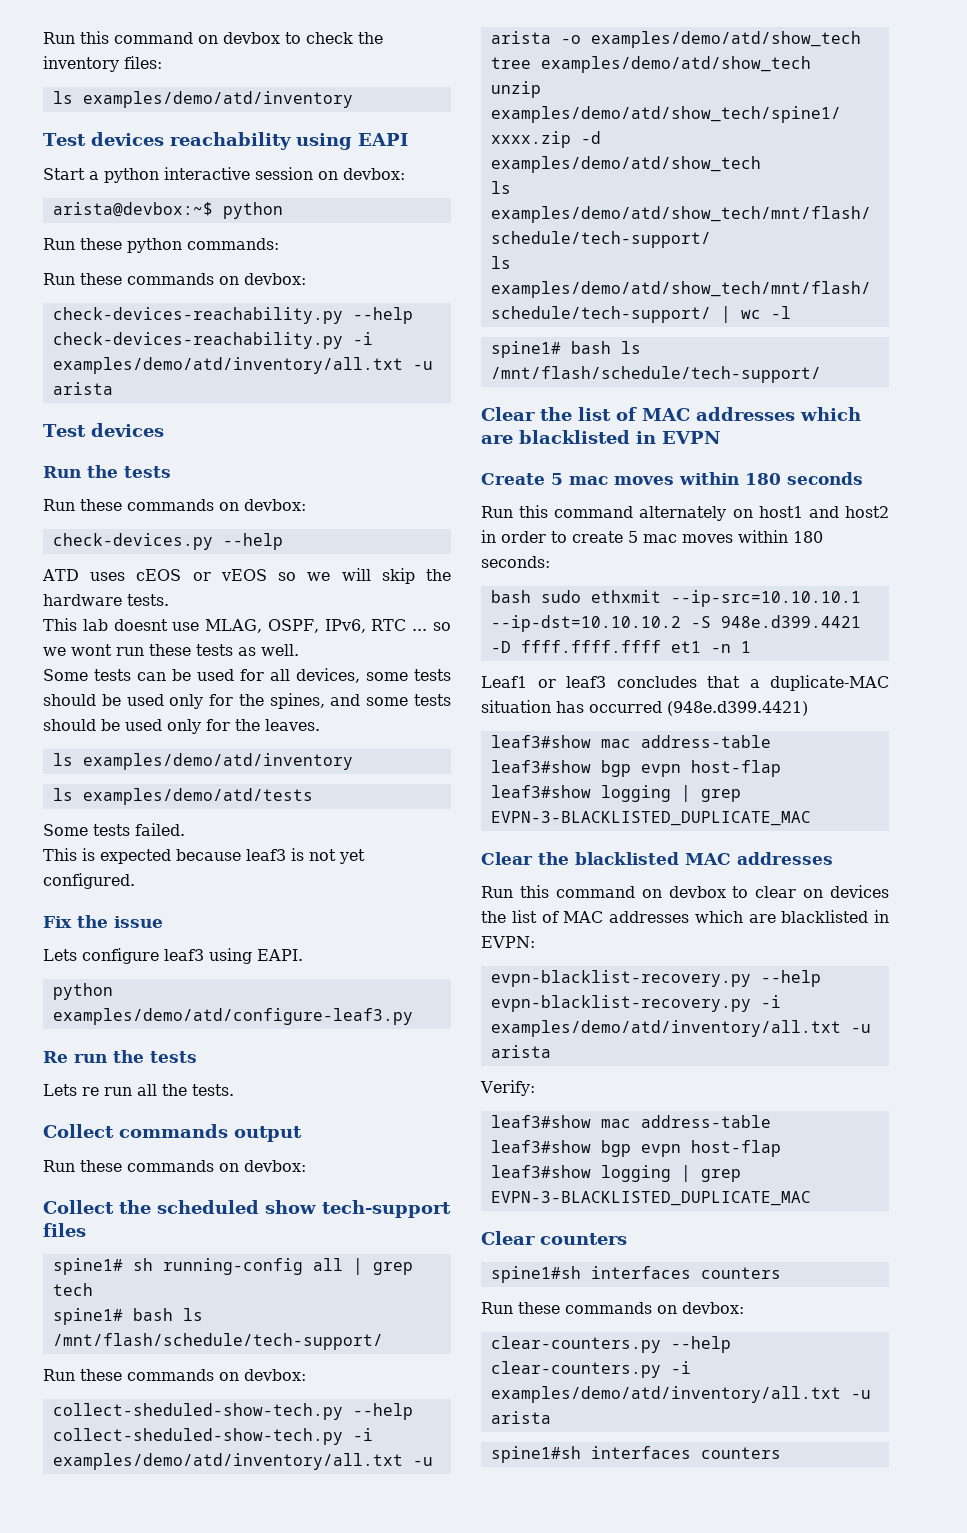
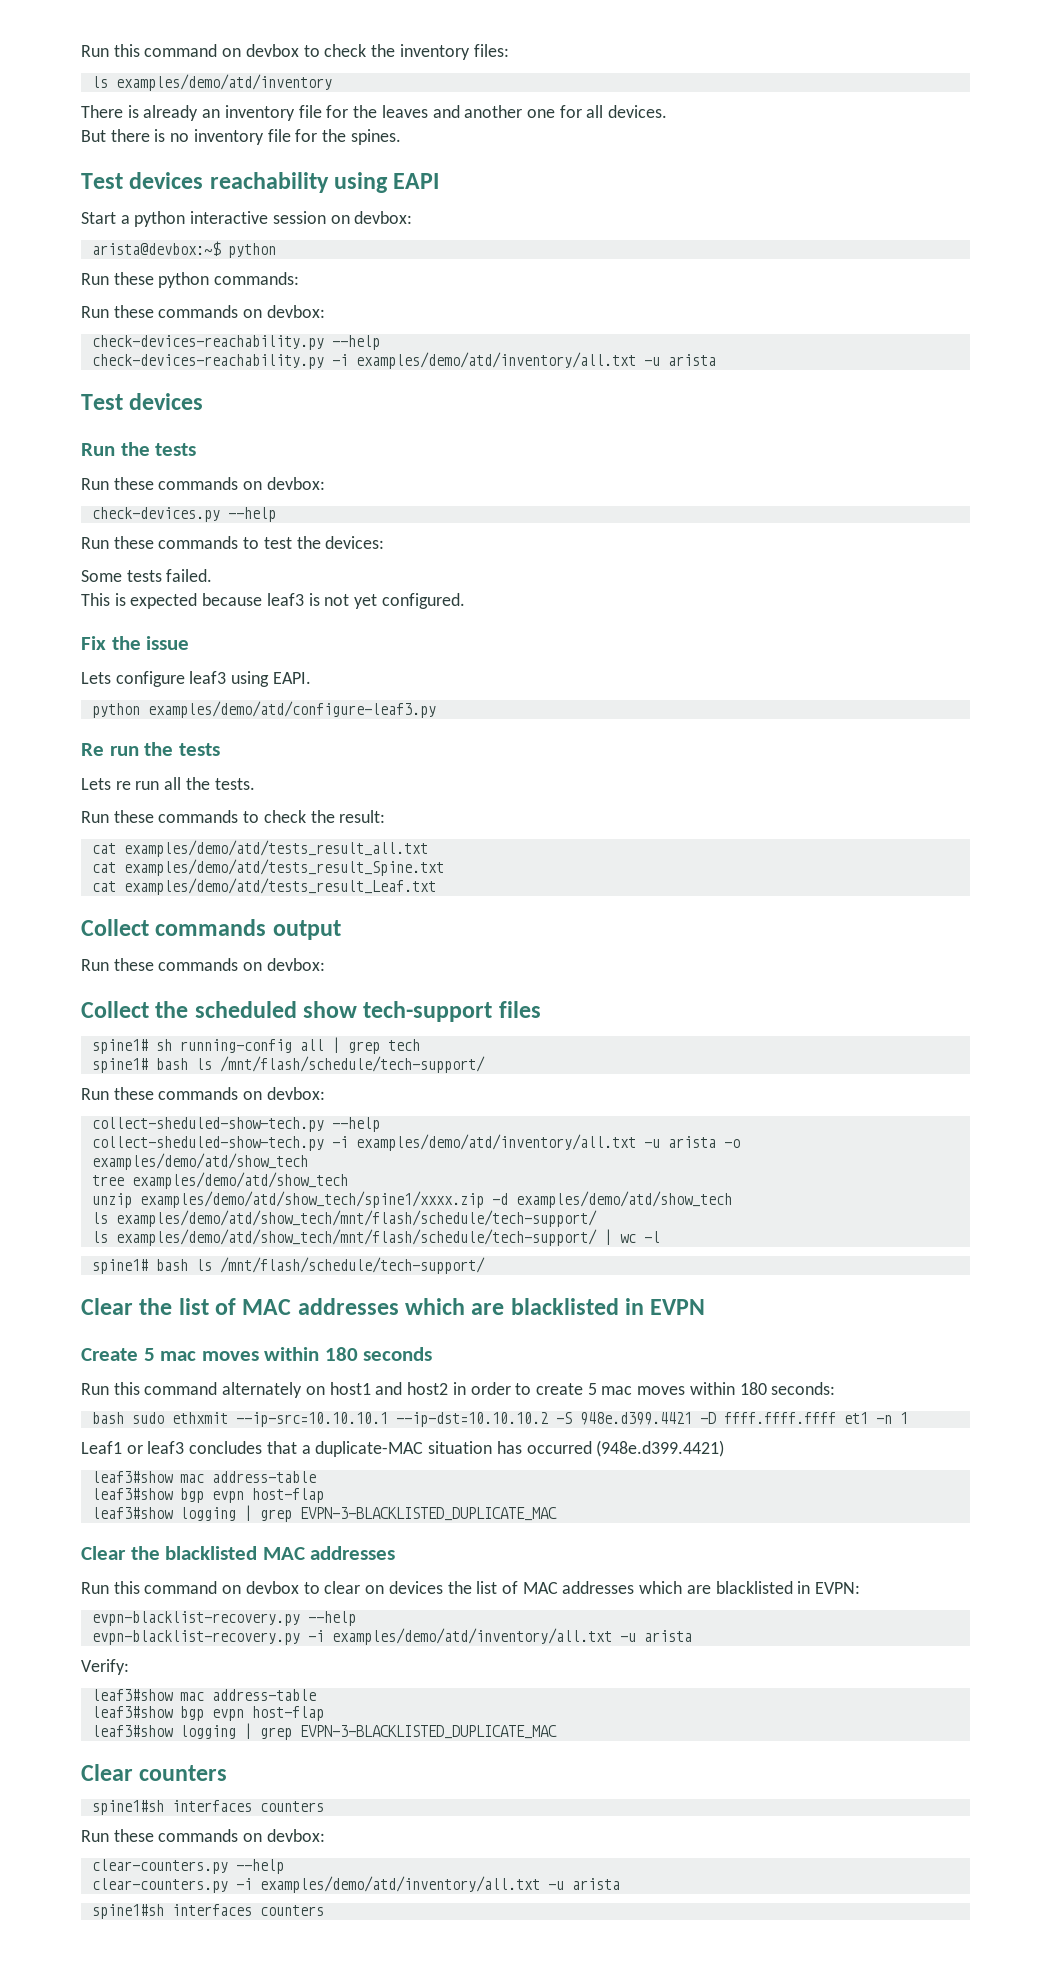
+ There is already an inventory file for the leaves and another one for all devices.
+ But there is no inventory file for the spines.
- ATD uses cEOS or vEOS so we will skip the hardware tests.
- This lab doesnt use MLAG, OSPF, IPv6, RTC ... so we wont run these tests as well.
- Some tests can be used for all devices, some tests should be used only for the spines, and some tests should be used only for the leaves.
- ls examples/demo/atd/inventory
- ls examples/demo/atd/tests
+ Run these commands to test the devices:
+ Run these commands to check the result:
+ cat examples/demo/atd/tests_result_all.txt
+ cat examples/demo/atd/tests_result_Spine.txt
+ cat examples/demo/atd/tests_result_Leaf.txt

